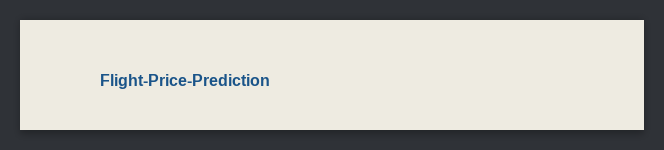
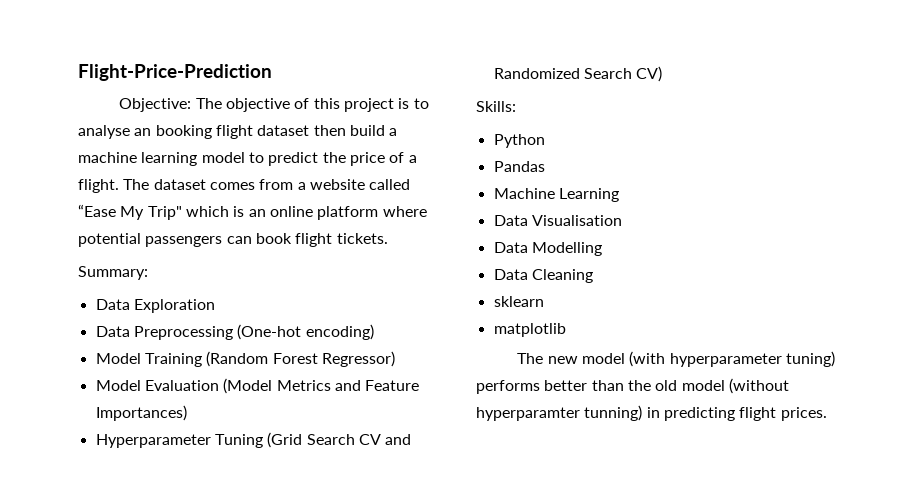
+ Objective: The objective of this project is to analyse an booking flight dataset then build a machine learning model to predict the price of a flight. The dataset comes from a website called “Ease My Trip" which is an online platform where potential passengers can book flight tickets.
+ Summary:
+ Data Exploration
+ Data Preprocessing (One-hot encoding)
+ Model Training (Random Forest Regressor)
+ Model Evaluation (Model Metrics and Feature Importances)
+ Hyperparameter Tuning (Grid Search CV and Randomized Search CV)
+ Skills:
+ Python
+ Pandas
+ Machine Learning
+ Data Visualisation
+ Data Modelling
+ Data Cleaning
+ sklearn
+ matplotlib
+ The new model (with hyperparameter tuning) performs better than the old model (without hyperparamter tunning) in predicting flight prices.

